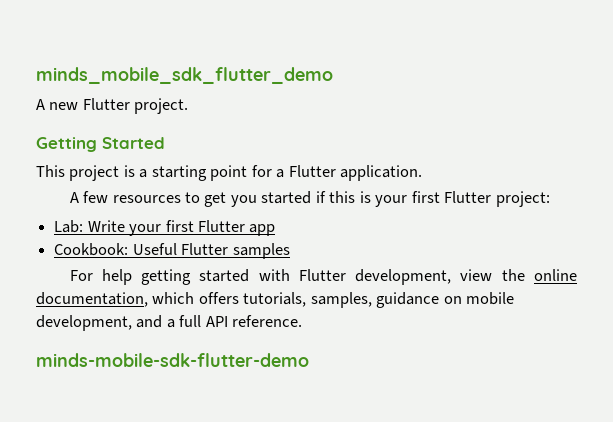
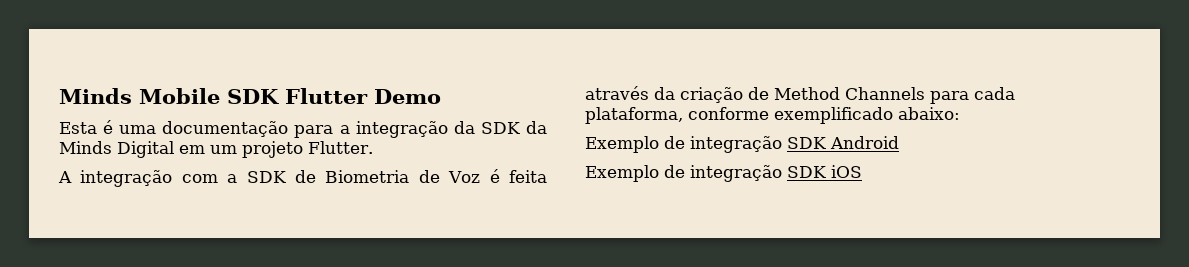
- minds_mobile_sdk_flutter_demo
- A new Flutter project.
- Getting Started
- This project is a starting point for a Flutter application.
- A few resources to get you started if this is your first Flutter project:
- Lab: Write your first Flutter app
- Cookbook: Useful Flutter samples
- For help getting started with Flutter development, view the online documentation, which offers tutorials, samples, guidance on mobile development, and a full API reference.
- minds-mobile-sdk-flutter-demo
+ Minds Mobile SDK Flutter Demo
+ Esta é uma documentação para a integração da SDK da Minds Digital em um projeto Flutter.
+ A integração com a SDK de Biometria de Voz é feita através da criação de Method Channels para cada plataforma, conforme exemplificado abaixo:
+ Exemplo de integração SDK Android
+ Exemplo de integração SDK iOS

